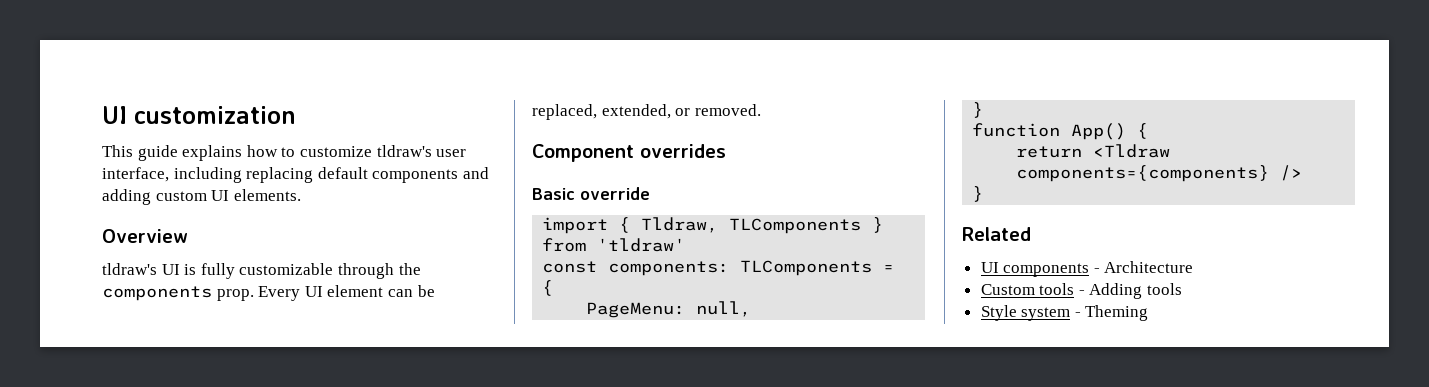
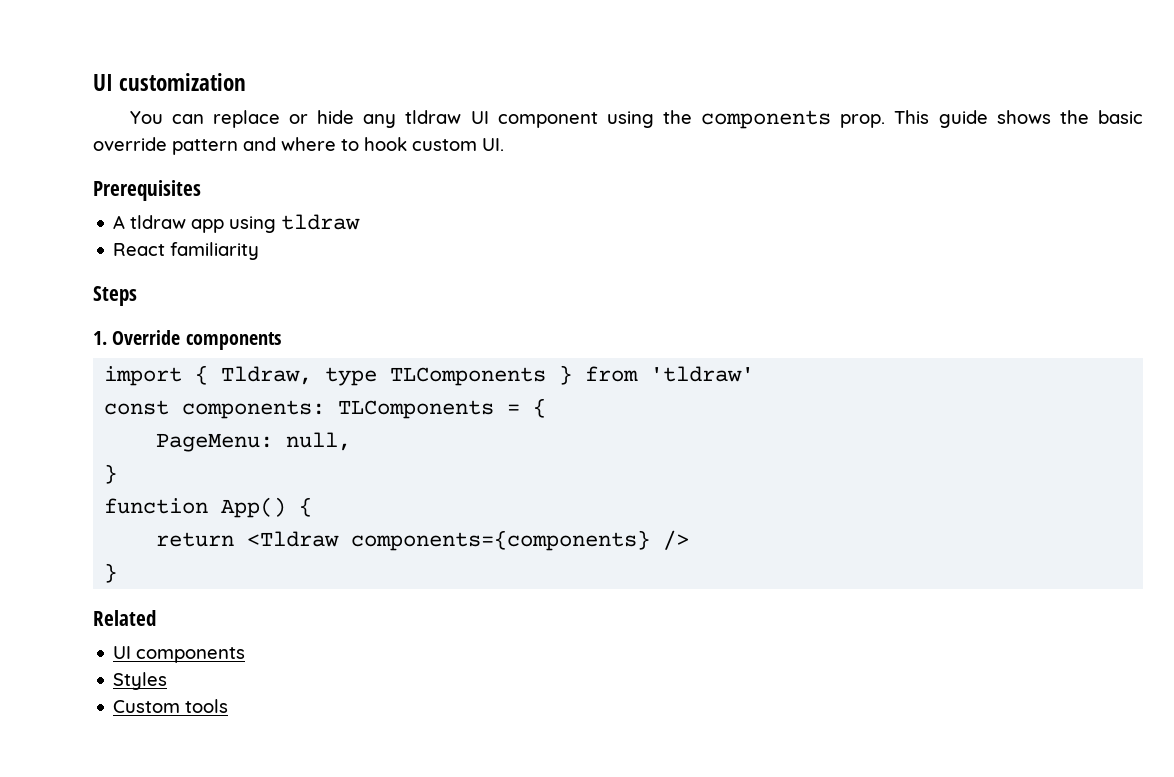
- This guide explains how to customize tldraw's user interface, including replacing default components and adding custom UI elements.
- Overview
- tldraw's UI is fully customizable through the components prop. Every UI element can be replaced, extended, or removed.
- Component overrides
- Basic override
+ You can replace or hide any tldraw UI component using the components prop. This guide shows the basic override pattern and where to hook custom UI.
+ Prerequisites
+ A tldraw app using tldraw
+ React familiarity
+ Steps
+ 1. Override components
- import { Tldraw, TLComponents } from 'tldraw'
+ import { Tldraw, type TLComponents } from 'tldraw'
- UI components - Architecture
+ UI components
+ Styles
- Custom tools - Adding tools
- Style system - Theming
+ Custom tools

